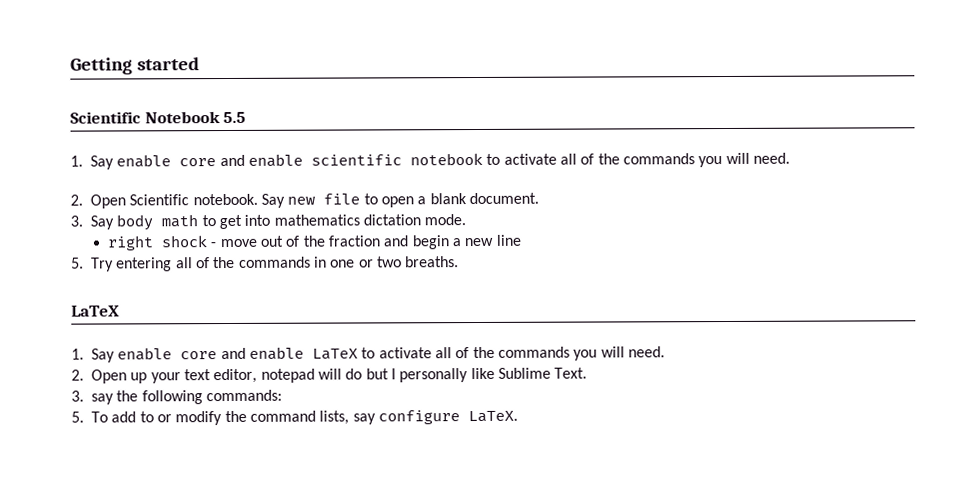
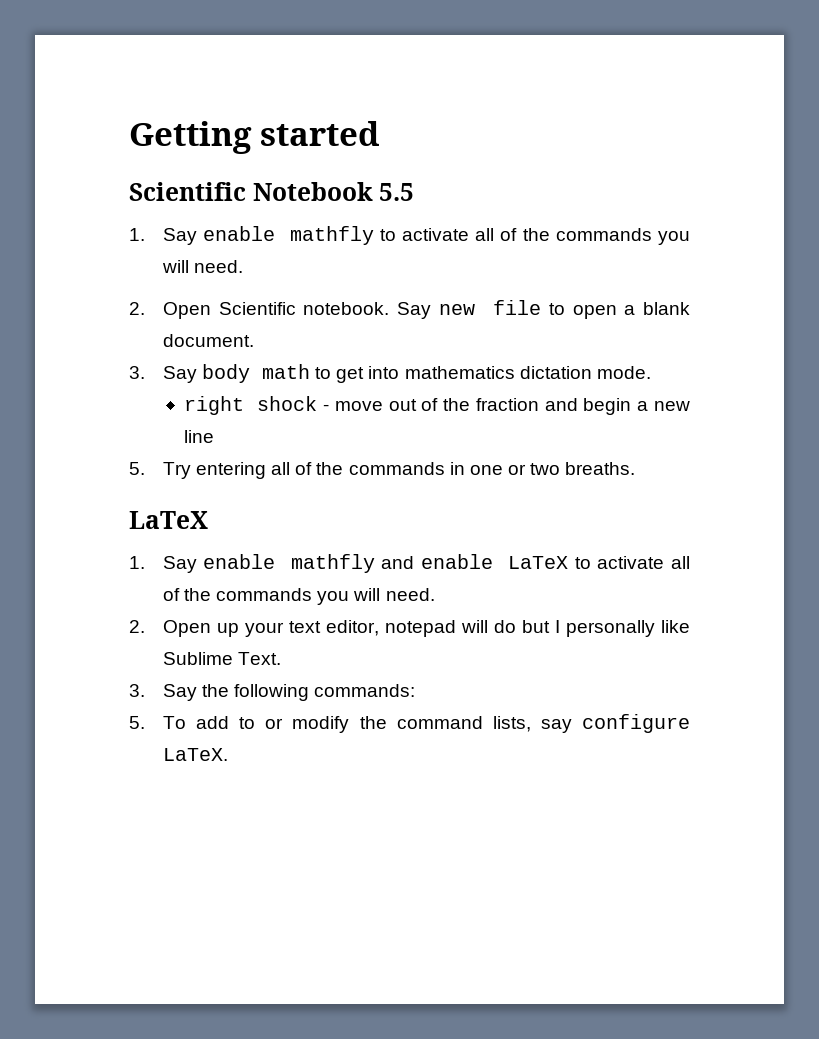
- 1. Say enable core and enable scientific notebook to activate all of the commands you will need.
+ 1. Say enable mathfly to activate all of the commands you will need.
- 1. Say enable core and enable LaTeX to activate all of the commands you will need.
+ 1. Say enable mathfly and enable LaTeX to activate all of the commands you will need.
- 3. say the following commands:
+ 3. Say the following commands:

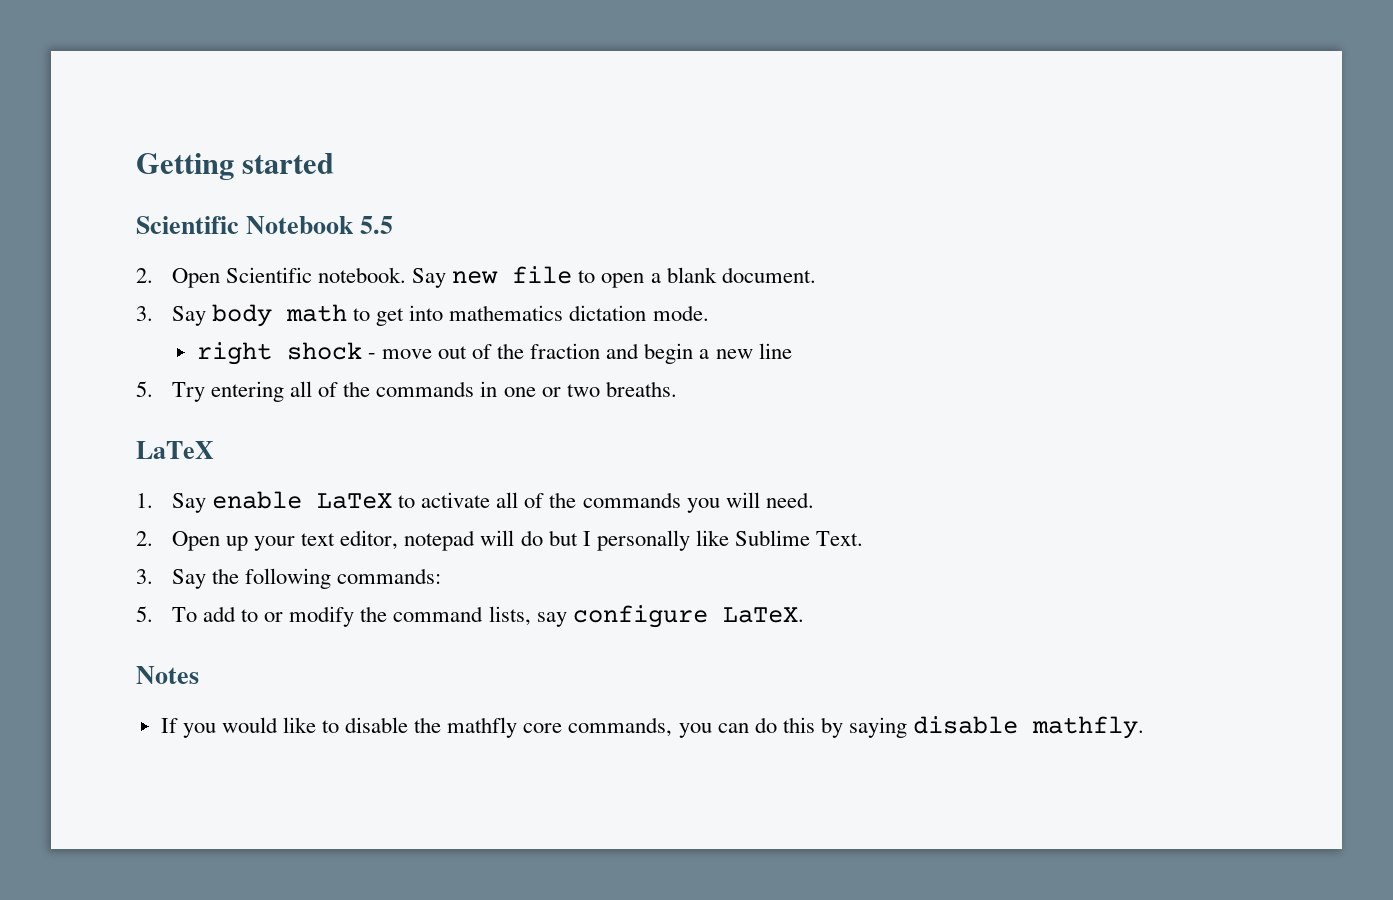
- 1. Say enable mathfly to activate all of the commands you will need.
- 1. Say enable mathfly and enable LaTeX to activate all of the commands you will need.
+ 1. Say enable LaTeX to activate all of the commands you will need.
+ Notes
+ If you would like to disable the mathfly core commands, you can do this by saying disable mathfly.

